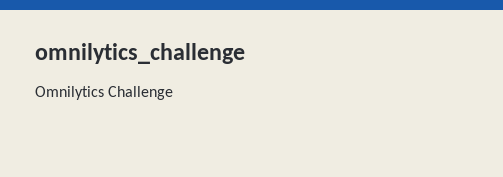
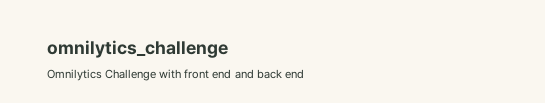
- Omnilytics Challenge
+ Omnilytics Challenge with front end and back end

